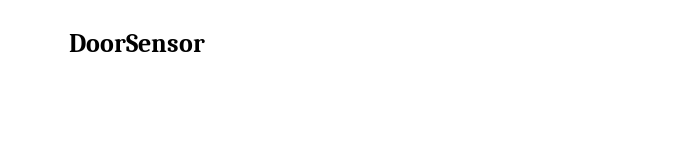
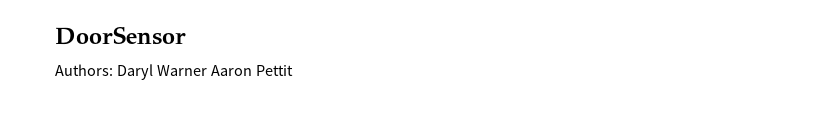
+ Authors: Daryl Warner Aaron Pettit

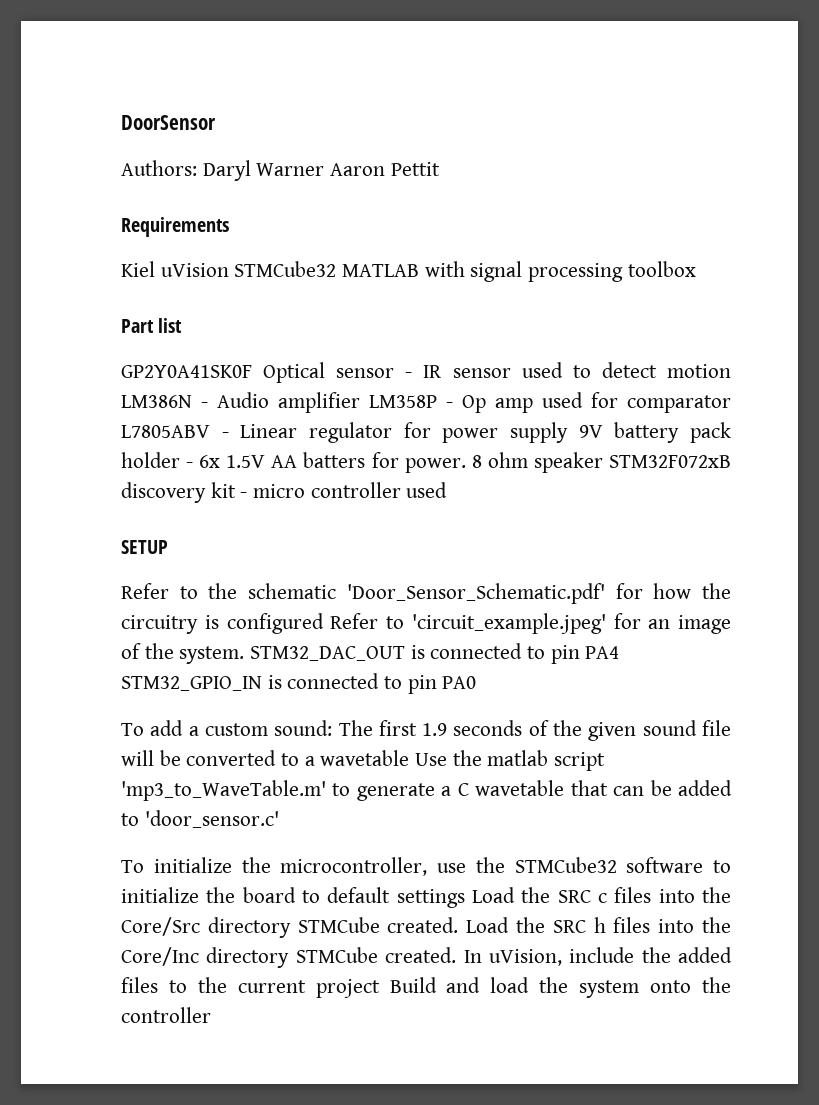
+ Requirements
+ Kiel uVision STMCube32 MATLAB with signal processing toolbox
+ Part list
+ GP2Y0A41SK0F Optical sensor - IR sensor used to detect motion LM386N - Audio amplifier LM358P - Op amp used for comparator L7805ABV - Linear regulator for power supply 9V battery pack holder - 6x 1.5V AA batters for power. 8 ohm speaker STM32F072xB discovery kit - micro controller used
+ SETUP
+ Refer to the schematic 'Door_Sensor_Schematic.pdf' for how the circuitry is configured Refer to 'circuit_example.jpeg' for an image of the system. STM32_DAC_OUT is connected to pin PA4 STM32_GPIO_IN is connected to pin PA0
+ To add a custom sound: The first 1.9 seconds of the given sound file will be converted to a wavetable Use the matlab script 'mp3_to_WaveTable.m' to generate a C wavetable that can be added to 'door_sensor.c'
+ To initialize the microcontroller, use the STMCube32 software to initialize the board to default settings Load the SRC c files into the Core/Src directory STMCube created. Load the SRC h files into the Core/Inc directory STMCube created. In uVision, include the added files to the current project Build and load the system onto the controller

